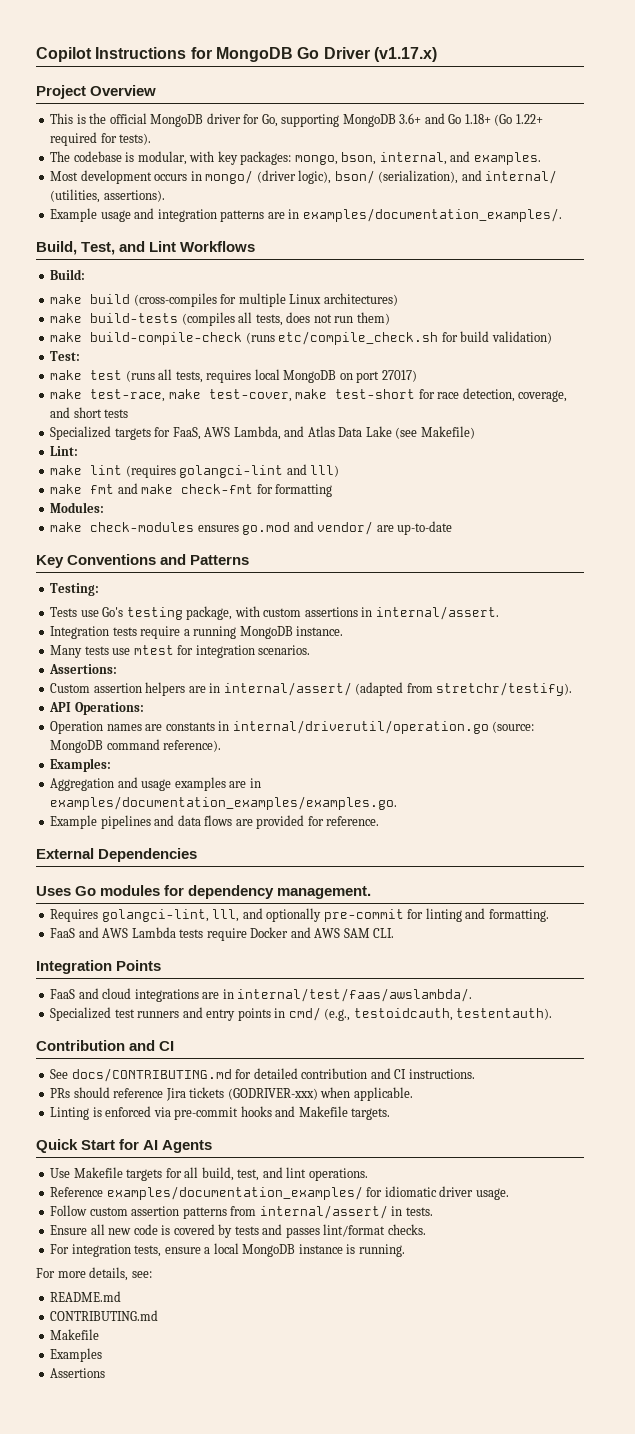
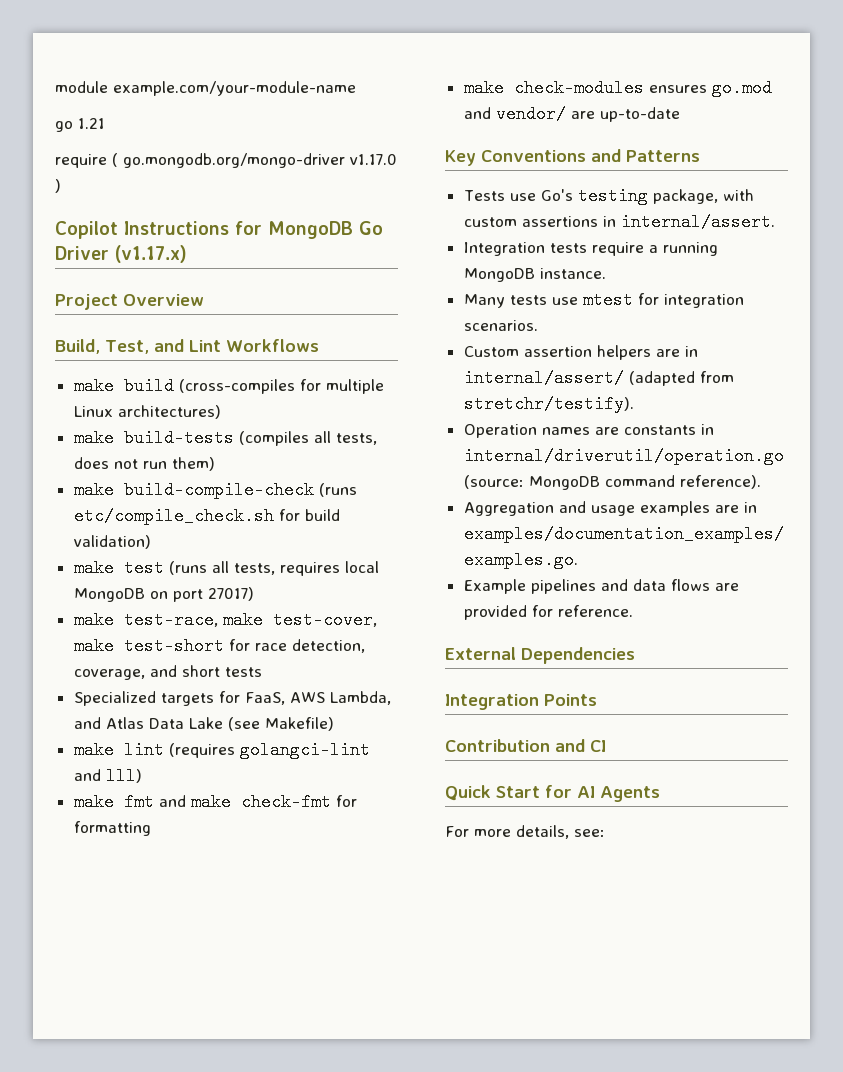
+ module example.com/your-module-name
+ go 1.21
+ require ( go.mongodb.org/mongo-driver v1.17.0 )
- This is the official MongoDB driver for Go, supporting MongoDB 3.6+ and Go 1.18+ (Go 1.22+ required for tests).
- The codebase is modular, with key packages: mongo, bson, internal, and examples.
- Most development occurs in mongo/ (driver logic), bson/ (serialization), and internal/ (utilities, assertions).
- Example usage and integration patterns are in examples/documentation_examples/.
- Build:
- Test:
- Lint:
- Modules:
- Testing:
- Assertions:
- API Operations:
- Examples:
- Uses Go modules for dependency management.
- Requires golangci-lint, lll, and optionally pre-commit for linting and formatting.
- FaaS and AWS Lambda tests require Docker and AWS SAM CLI.
  Integration Points
- FaaS and cloud integrations are in internal/test/faas/awslambda/.
- Specialized test runners and entry points in cmd/ (e.g., testoidcauth, testentauth).
  Contribution and CI
- See docs/CONTRIBUTING.md for detailed contribution and CI instructions.
- PRs should reference Jira tickets (GODRIVER-xxx) when applicable.
- Linting is enforced via pre-commit hooks and Makefile targets.
- Use Makefile targets for all build, test, and lint operations.
- Reference examples/documentation_examples/ for idiomatic driver usage.
- Follow custom assertion patterns from internal/assert/ in tests.
- Ensure all new code is covered by tests and passes lint/format checks.
- For integration tests, ensure a local MongoDB instance is running.
- README.md
- CONTRIBUTING.md
- Makefile
- Examples
- Assertions

